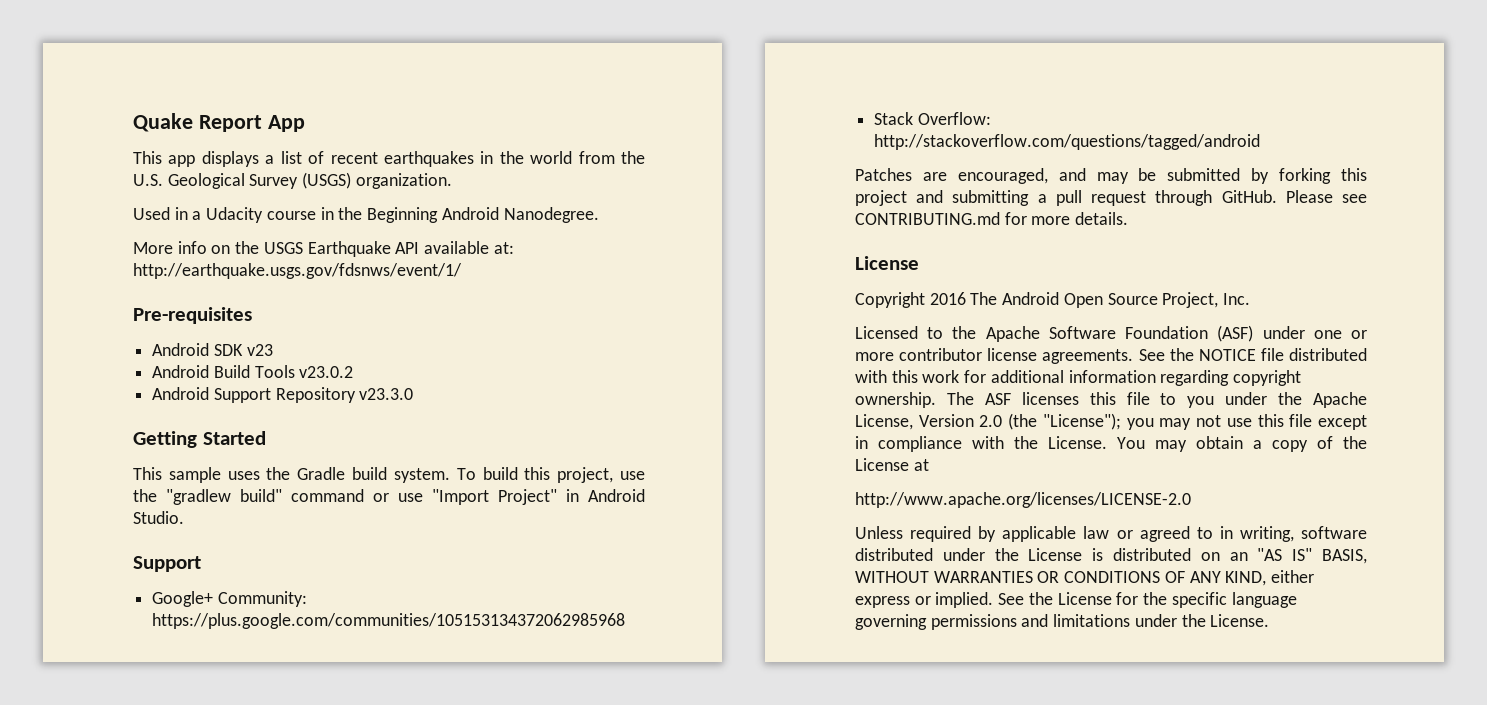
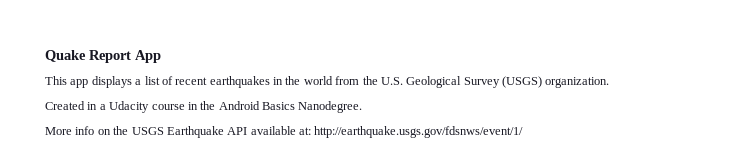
- Used in a Udacity course in the Beginning Android Nanodegree.
+ Created in a Udacity course in the Android Basics Nanodegree.
- Pre-requisites
- Android SDK v23
- Android Build Tools v23.0.2
- Android Support Repository v23.3.0
- Getting Started
- This sample uses the Gradle build system. To build this project, use the "gradlew build" command or use "Import Project" in Android Studio.
- Support
- Google+ Community: https://plus.google.com/communities/105153134372062985968
- Stack Overflow: http://stackoverflow.com/questions/tagged/android
- Patches are encouraged, and may be submitted by forking this project and submitting a pull request through GitHub. Please see CONTRIBUTING.md for more details.
- License
- Copyright 2016 The Android Open Source Project, Inc.
- Licensed to the Apache Software Foundation (ASF) under one or more contributor license agreements. See the NOTICE file distributed with this work for additional information regarding copyright ownership. The ASF licenses this file to you under the Apache License, Version 2.0 (the "License"); you may not use this file except in compliance with the License. You may obtain a copy of the License at
- http://www.apache.org/licenses/LICENSE-2.0
- Unless required by applicable law or agreed to in writing, software distributed under the License is distributed on an "AS IS" BASIS, WITHOUT WARRANTIES OR CONDITIONS OF ANY KIND, either express or implied. See the License for the specific language governing permissions and limitations under the License.

